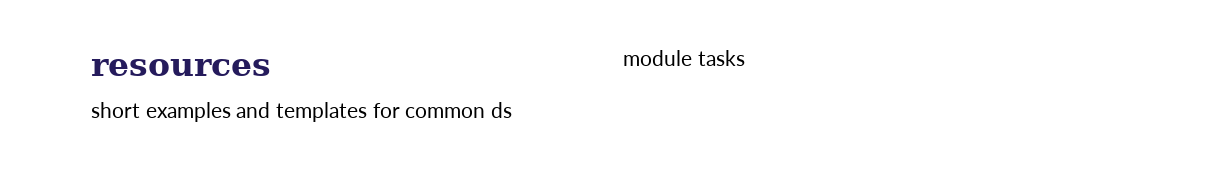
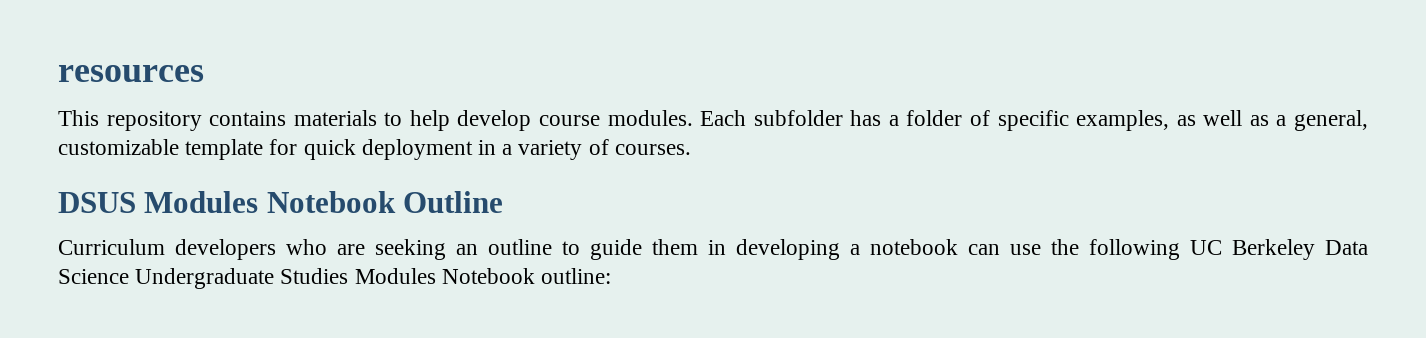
- short examples and templates for common ds module tasks
+ This repository contains materials to help develop course modules. Each subfolder has a folder of specific examples, as well as a general, customizable template for quick deployment in a variety of courses.
+ DSUS Modules Notebook Outline
+ Curriculum developers who are seeking an outline to guide them in developing a notebook can use the following UC Berkeley Data Science Undergraduate Studies Modules Notebook outline:

